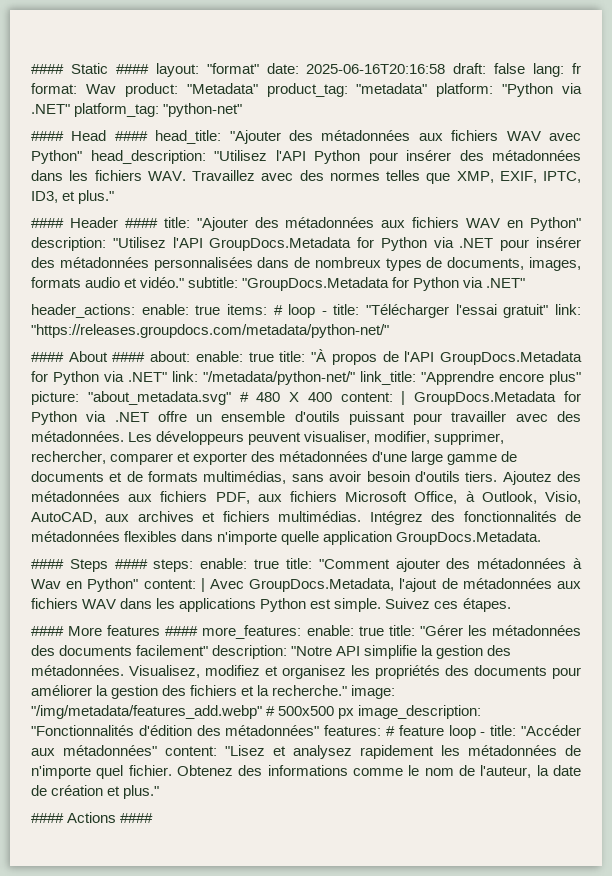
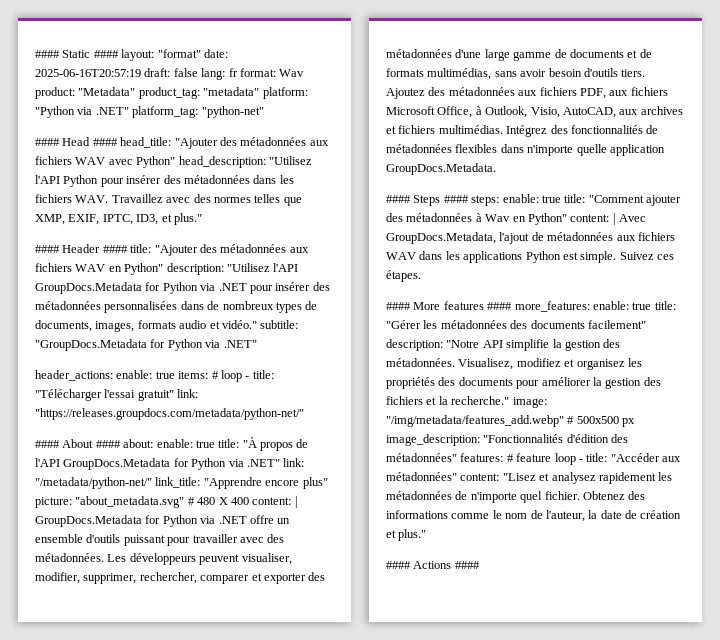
- #### Static #### layout: "format" date: 2025-06-16T20:16:58 draft: false lang: fr format: Wav product: "Metadata" product_tag: "metadata" platform: "Python via .NET" platform_tag: "python-net"
+ #### Static #### layout: "format" date: 2025-06-16T20:57:19 draft: false lang: fr format: Wav product: "Metadata" product_tag: "metadata" platform: "Python via .NET" platform_tag: "python-net"

